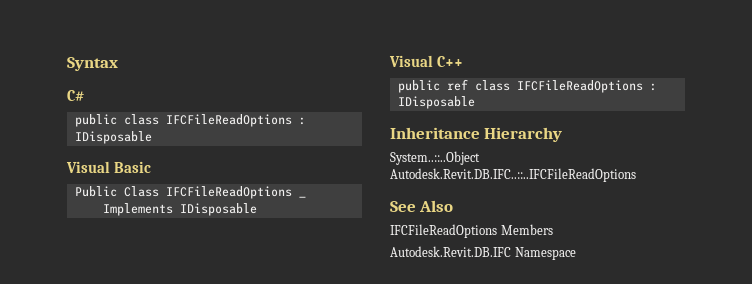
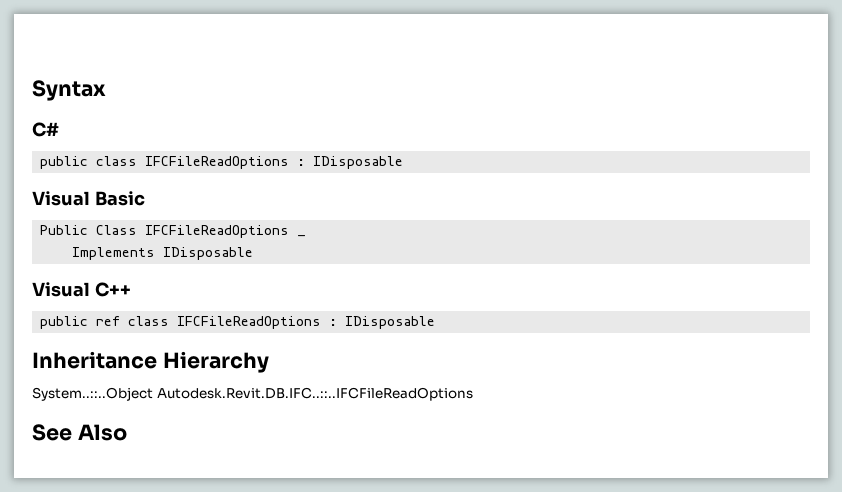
- IFCFileReadOptions Members
- Autodesk.Revit.DB.IFC Namespace

